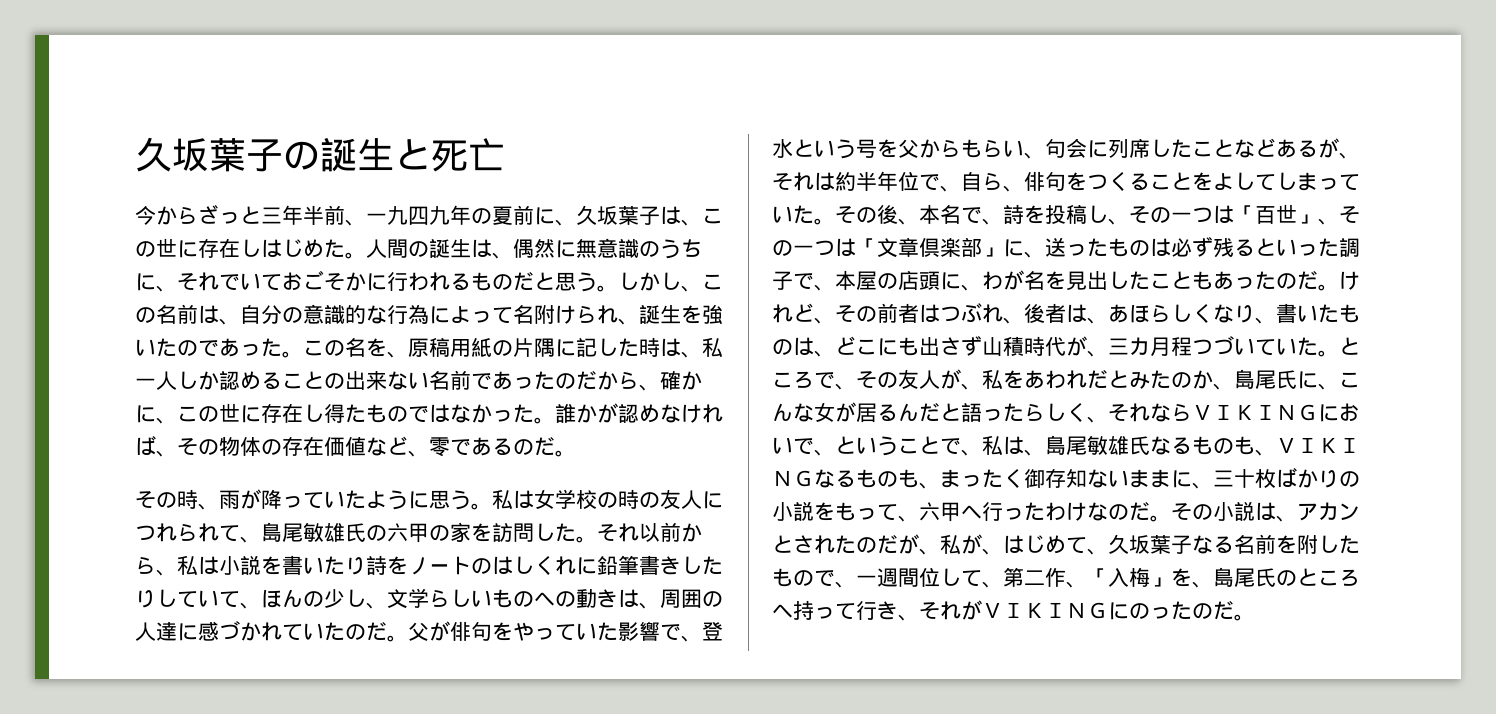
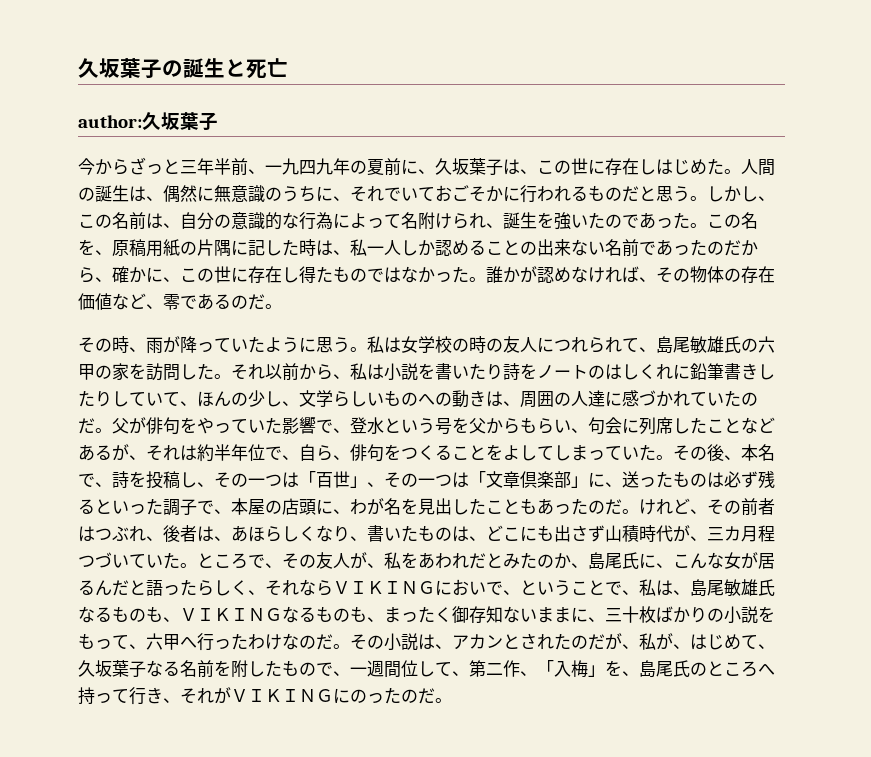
+ author:久坂葉子

